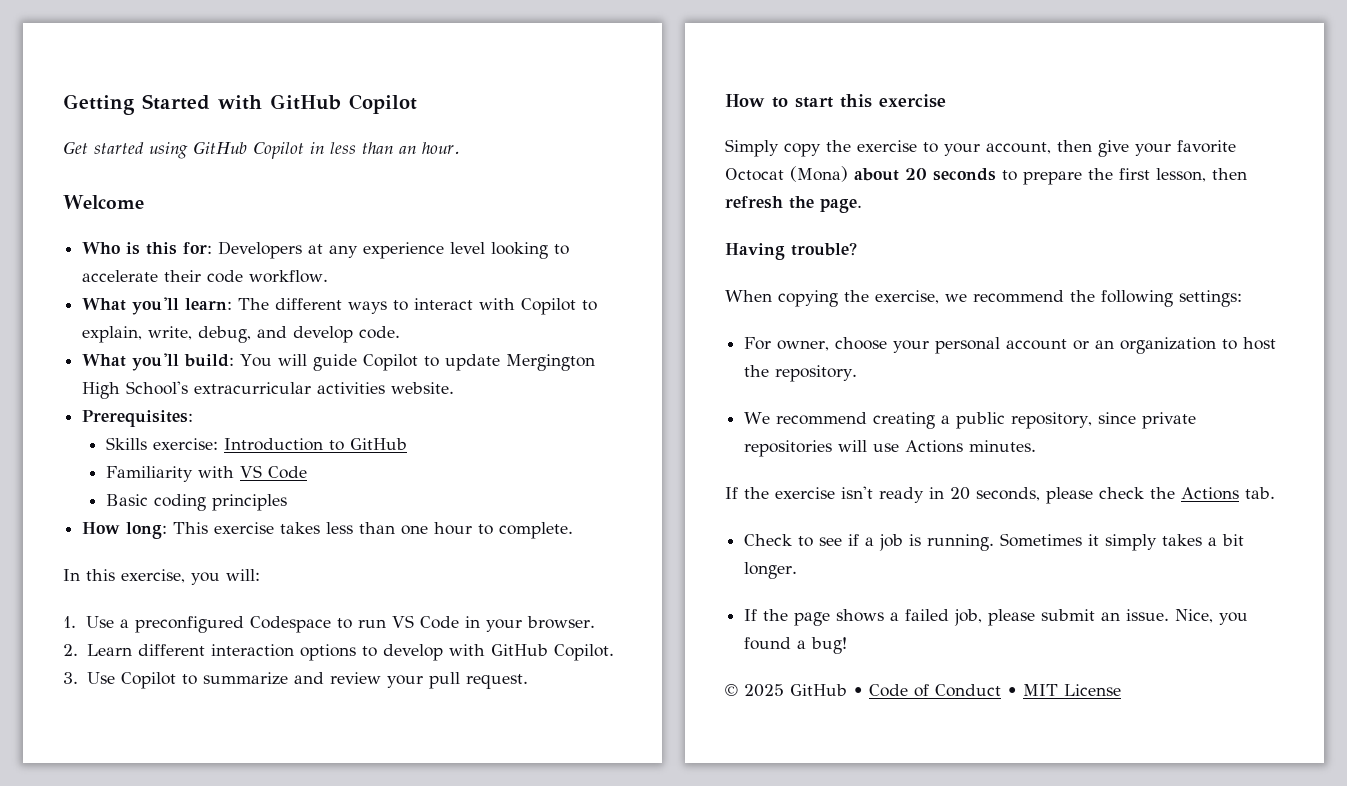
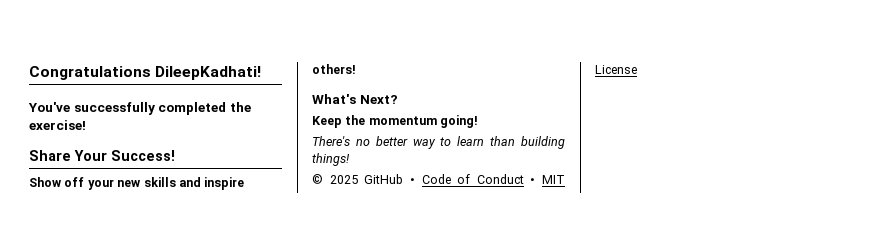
- Getting Started with GitHub Copilot
- Get started using GitHub Copilot in less than an hour.
- Welcome
- Who is this for: Developers at any experience level looking to accelerate their code workflow.
- What you'll learn: The different ways to interact with Copilot to explain, write, debug, and develop code.
- What you'll build: You will guide Copilot to update Mergington High School's extracurricular activities website.
- Prerequisites:
- Skills exercise: Introduction to GitHub
- Familiarity with VS Code
- Basic coding principles
- How long: This exercise takes less than one hour to complete.
- In this exercise, you will:
- 1. Use a preconfigured Codespace to run VS Code in your browser.
- 2. Learn different interaction options to develop with GitHub Copilot.
- 3. Use Copilot to summarize and review your pull request.
- How to start this exercise
- Simply copy the exercise to your account, then give your favorite Octocat (Mona) about 20 seconds to prepare the first lesson, then refresh the page.
- Having trouble?
- When copying the exercise, we recommend the following settings:
- For owner, choose your personal account or an organization to host the repository.
- We recommend creating a public repository, since private repositories will use Actions minutes.
- If the exercise isn't ready in 20 seconds, please check the Actions tab.
- Check to see if a job is running. Sometimes it simply takes a bit longer.
- If the page shows a failed job, please submit an issue. Nice, you found a bug!
+ Congratulations DileepKadhati!
+ You've successfully completed the exercise!
+ Share Your Success!
+ Show off your new skills and inspire others!
+ What's Next?
+ Keep the momentum going!
+ There's no better way to learn than building things!

